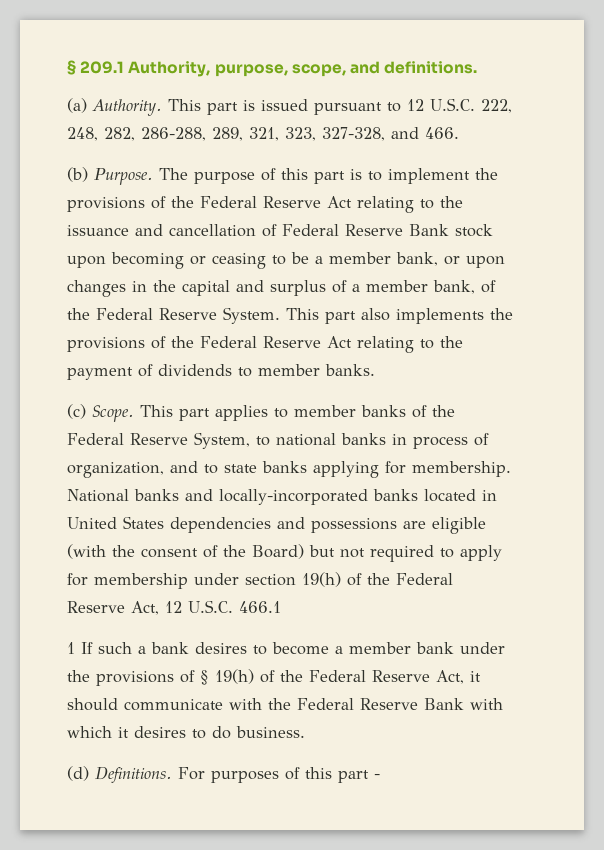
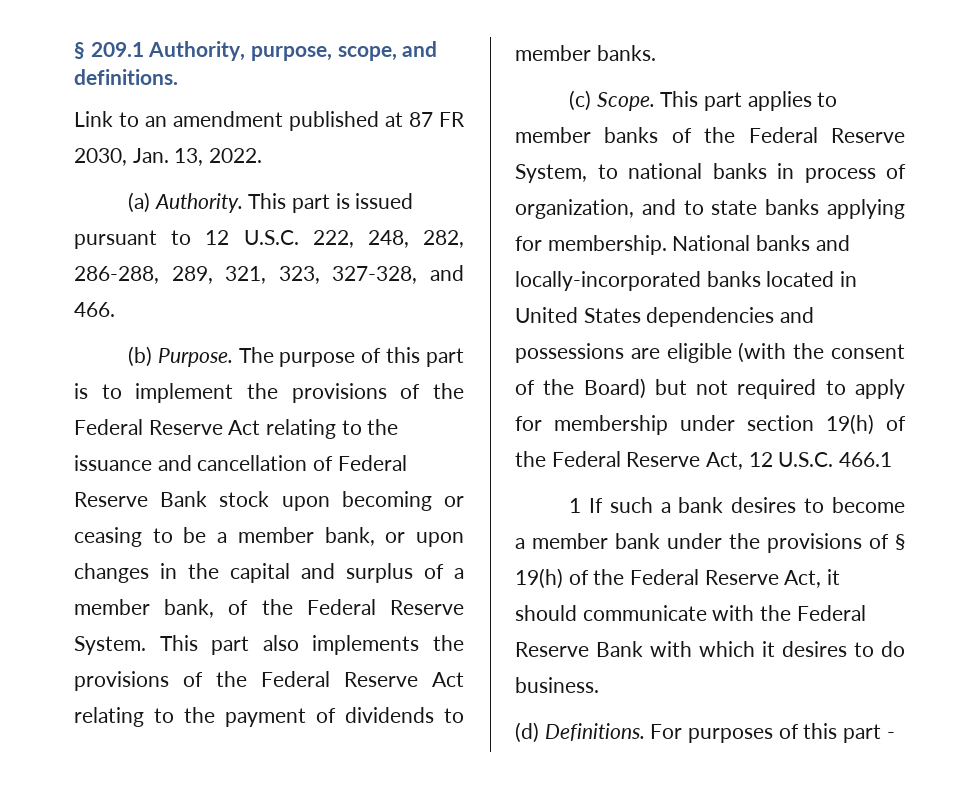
+ Link to an amendment published at 87 FR 2030, Jan. 13, 2022.

